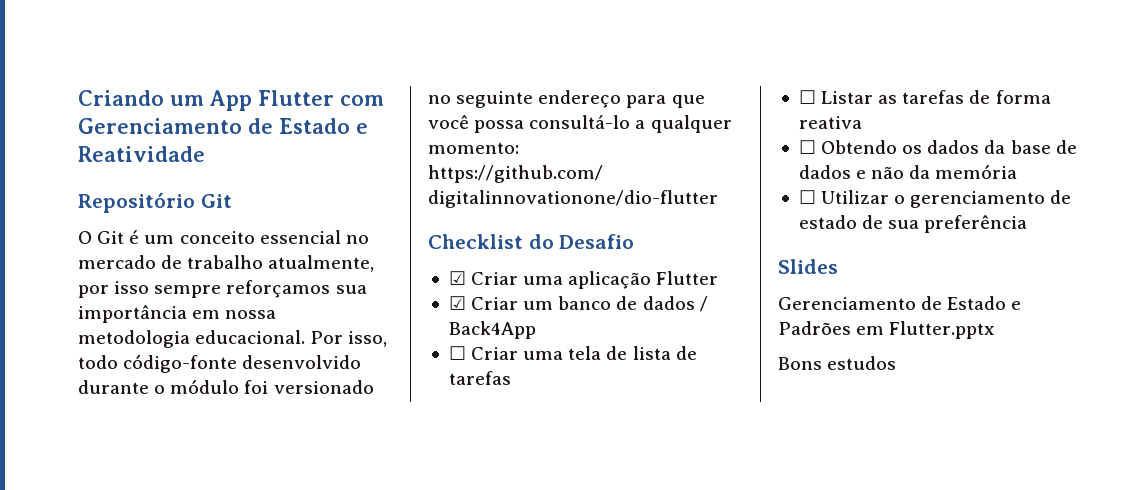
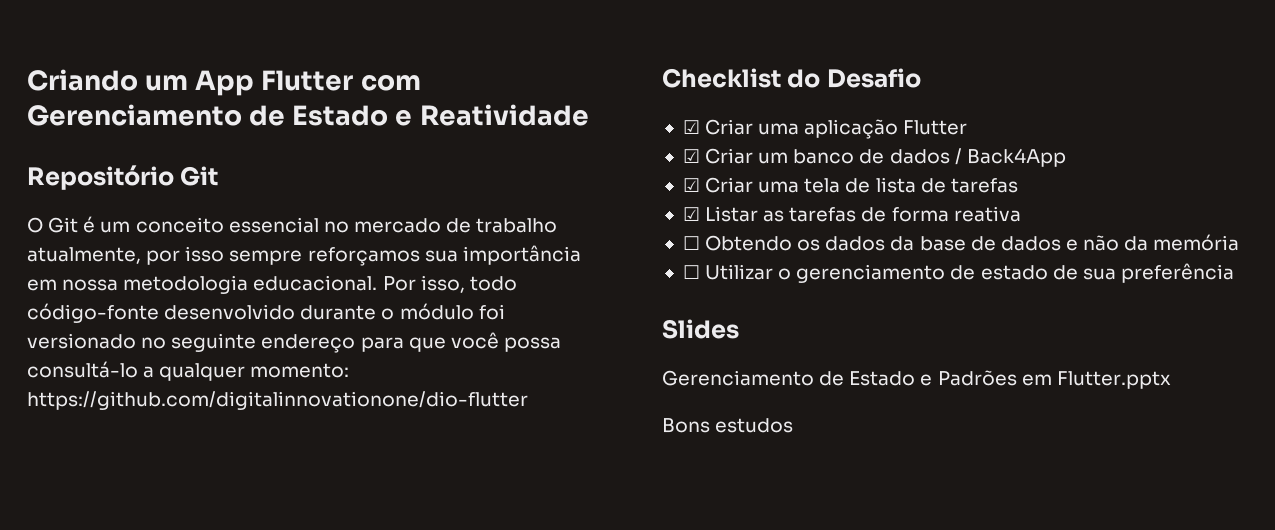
- ☐ Criar uma tela de lista de tarefas
+ ☑ Criar uma tela de lista de tarefas
- ☐ Listar as tarefas de forma reativa
+ ☑ Listar as tarefas de forma reativa

